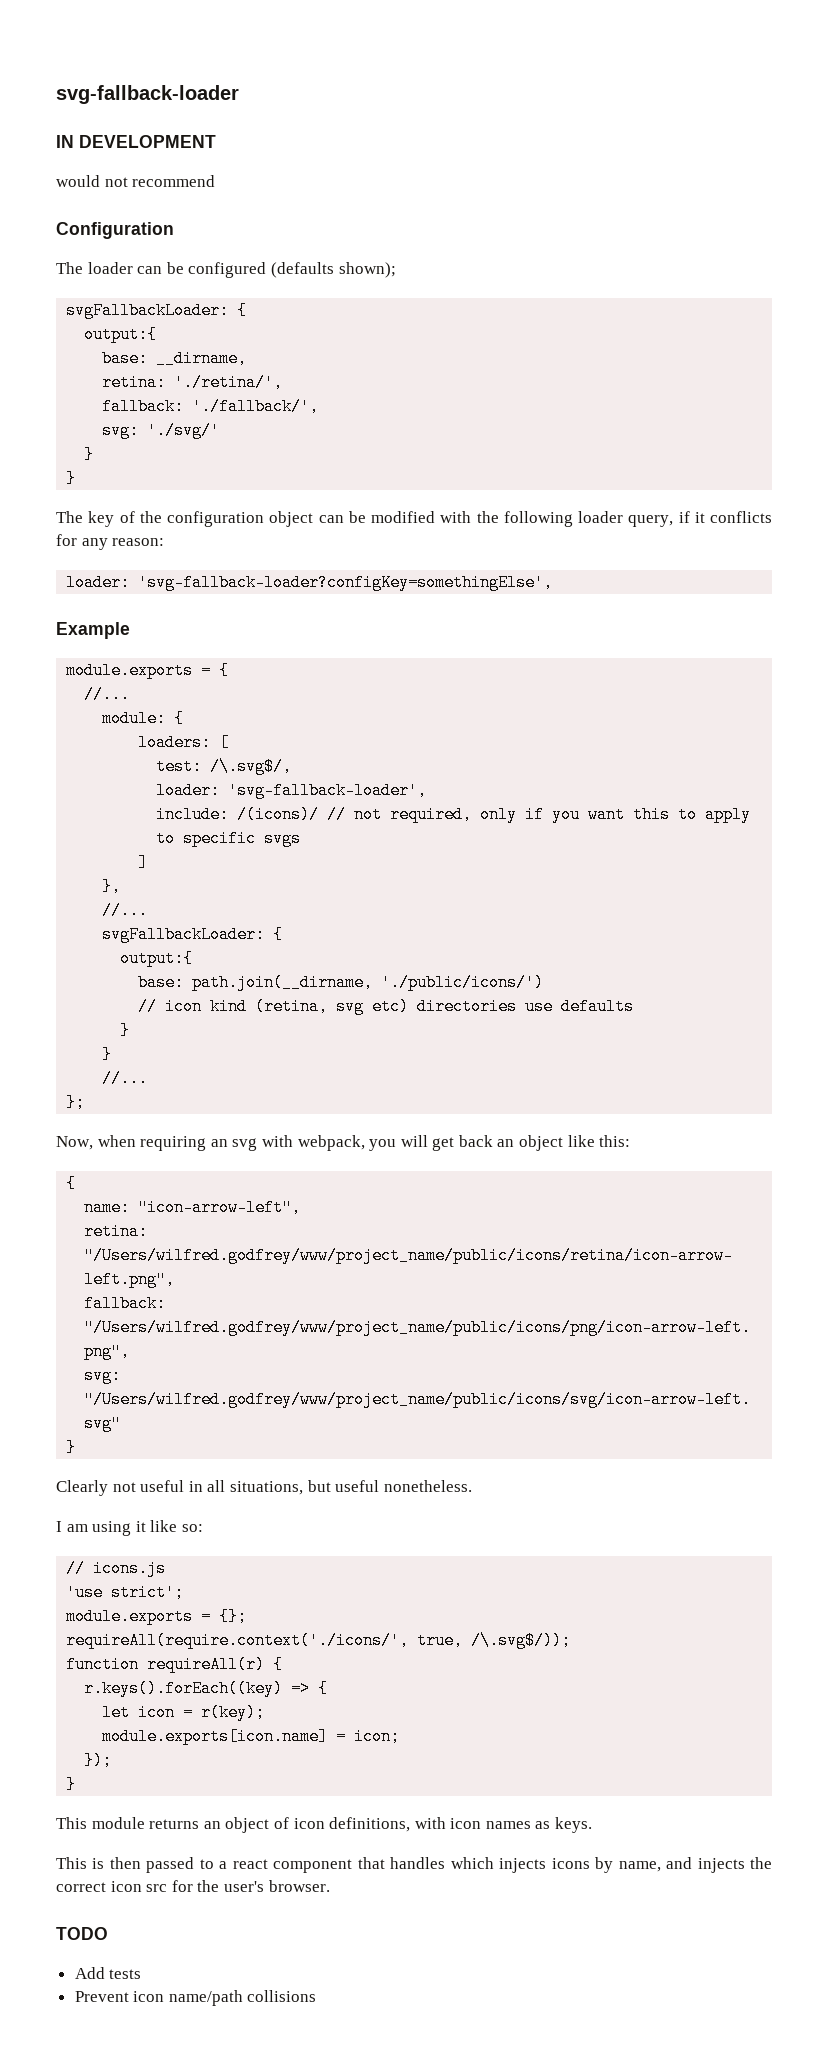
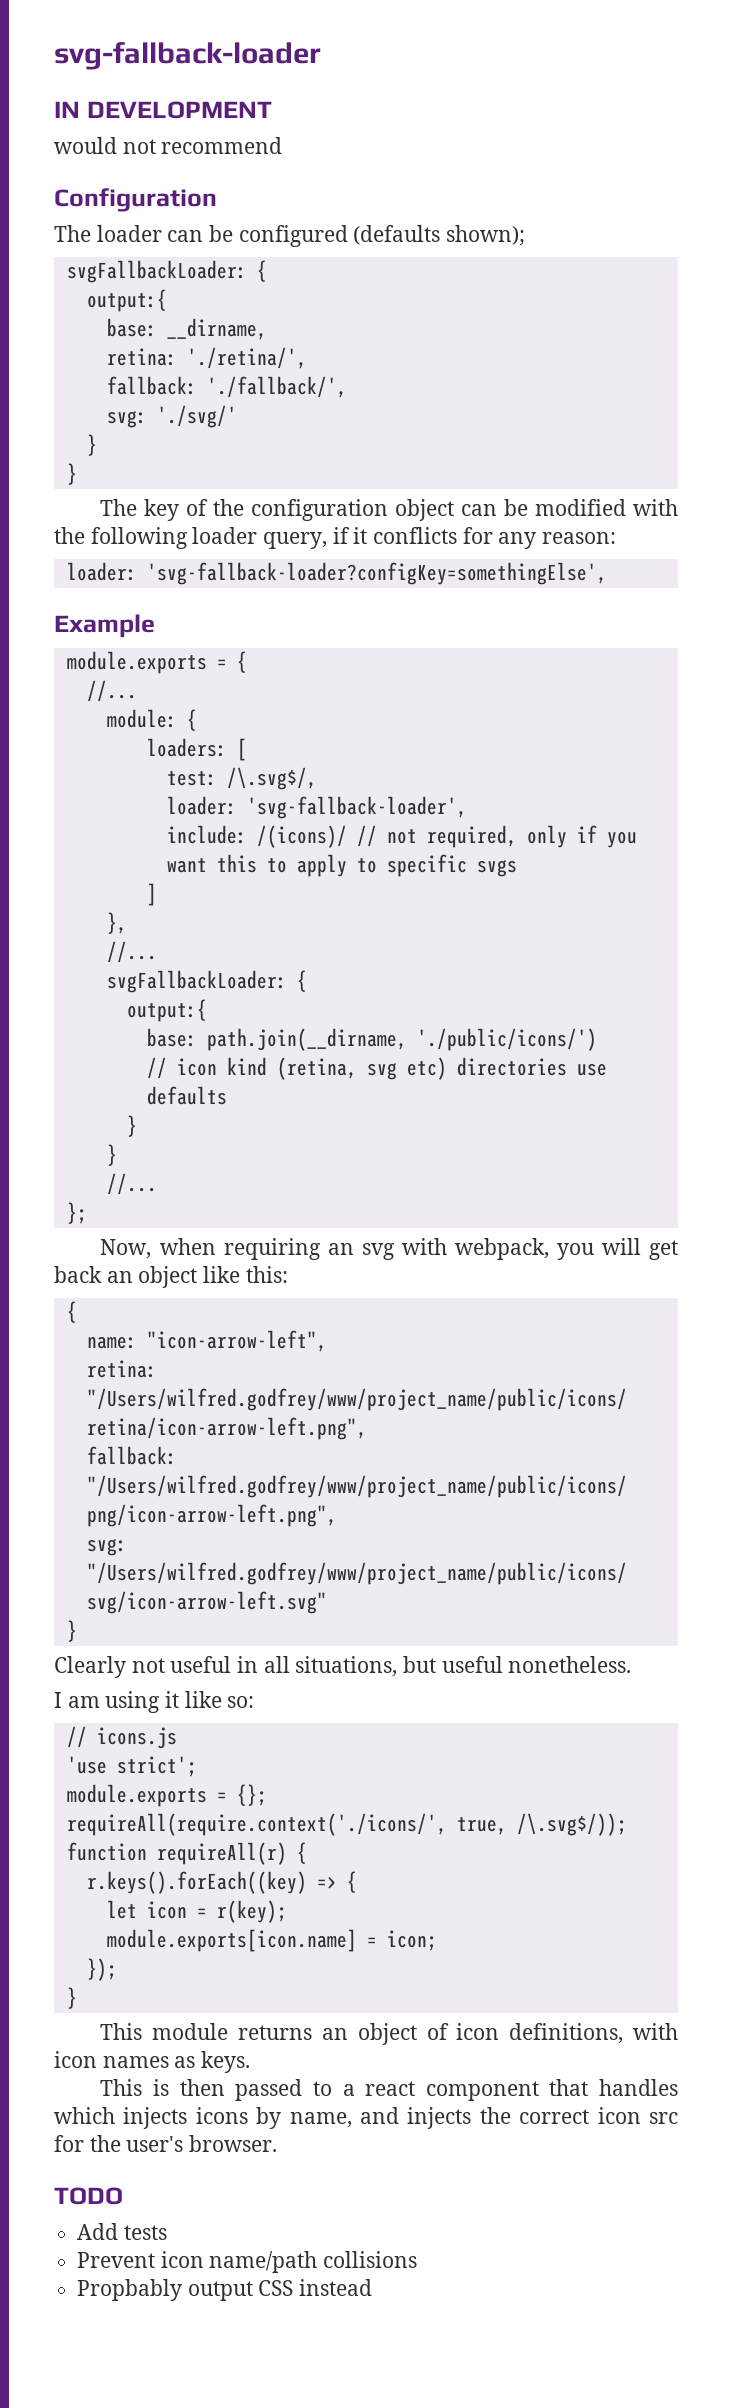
+ Propbably output CSS instead

